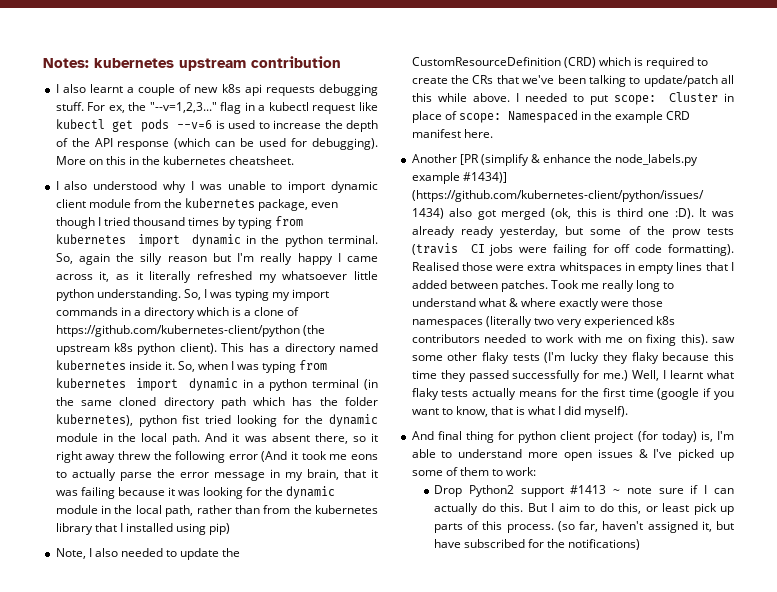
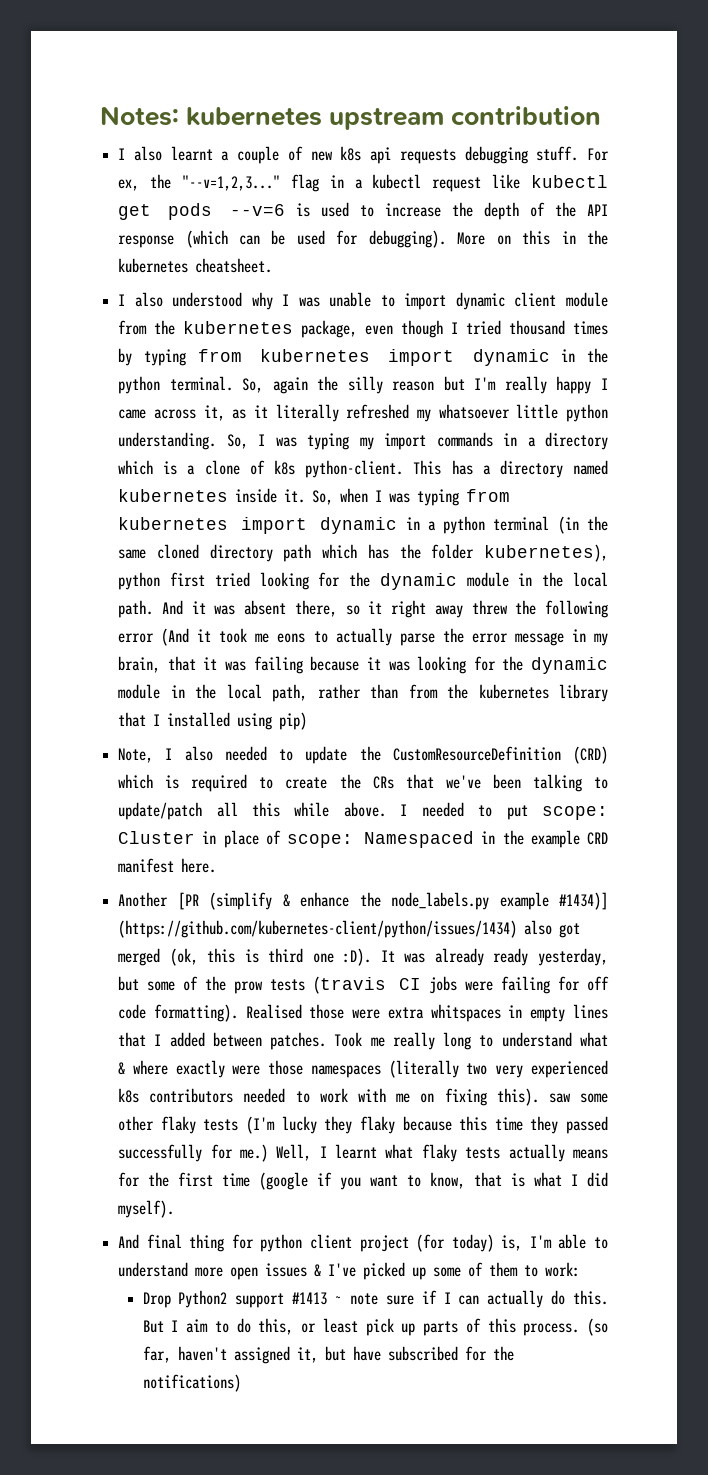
- So, I was typing my import commands in a directory which is a clone of https://github.com/kubernetes-client/python (the upstream k8s python client).
+ So, I was typing my import commands in a directory which is a clone of k8s python-client.
- So, when I was typing from kubernetes import dynamic in a python terminal (in the same cloned directory path which has the folder kubernetes), python fist tried looking for the dynamic module in the local path.
+ So, when I was typing from kubernetes import dynamic in a python terminal (in the same cloned directory path which has the folder kubernetes), python first tried looking for the dynamic module in the local path.

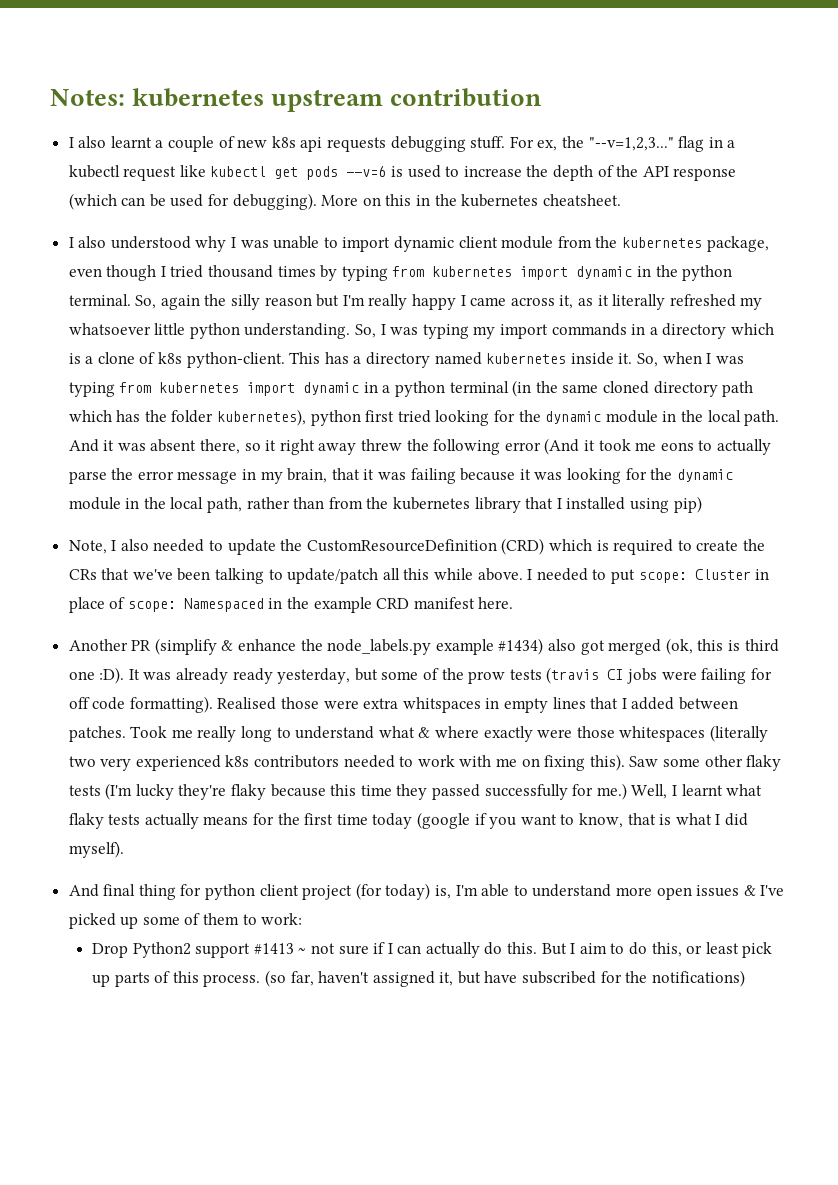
- Another [PR (simplify & enhance the node_labels.py example #1434)] (https://github.com/kubernetes-client/python/issues/1434) also got merged (ok, this is third one :D).
+ Another PR (simplify & enhance the node_labels.py example #1434) also got merged (ok, this is third one :D).
- Took me really long to understand what & where exactly were those namespaces (literally two very experienced k8s contributors needed to work with me on fixing this). saw some other flaky tests (I'm lucky they flaky because this time they passed successfully for me.)
+ Took me really long to understand what & where exactly were those whitespaces (literally two very experienced k8s contributors needed to work with me on fixing this). Saw some other flaky tests (I'm lucky they're flaky because this time they passed successfully for me.)
- Well, I learnt what flaky tests actually means for the first time (google if you want to know, that is what I did myself).
+ Well, I learnt what flaky tests actually means for the first time today (google if you want to know, that is what I did myself).
- Drop Python2 support #1413 ~ note sure if I can actually do this.
+ Drop Python2 support #1413 ~ not sure if I can actually do this.

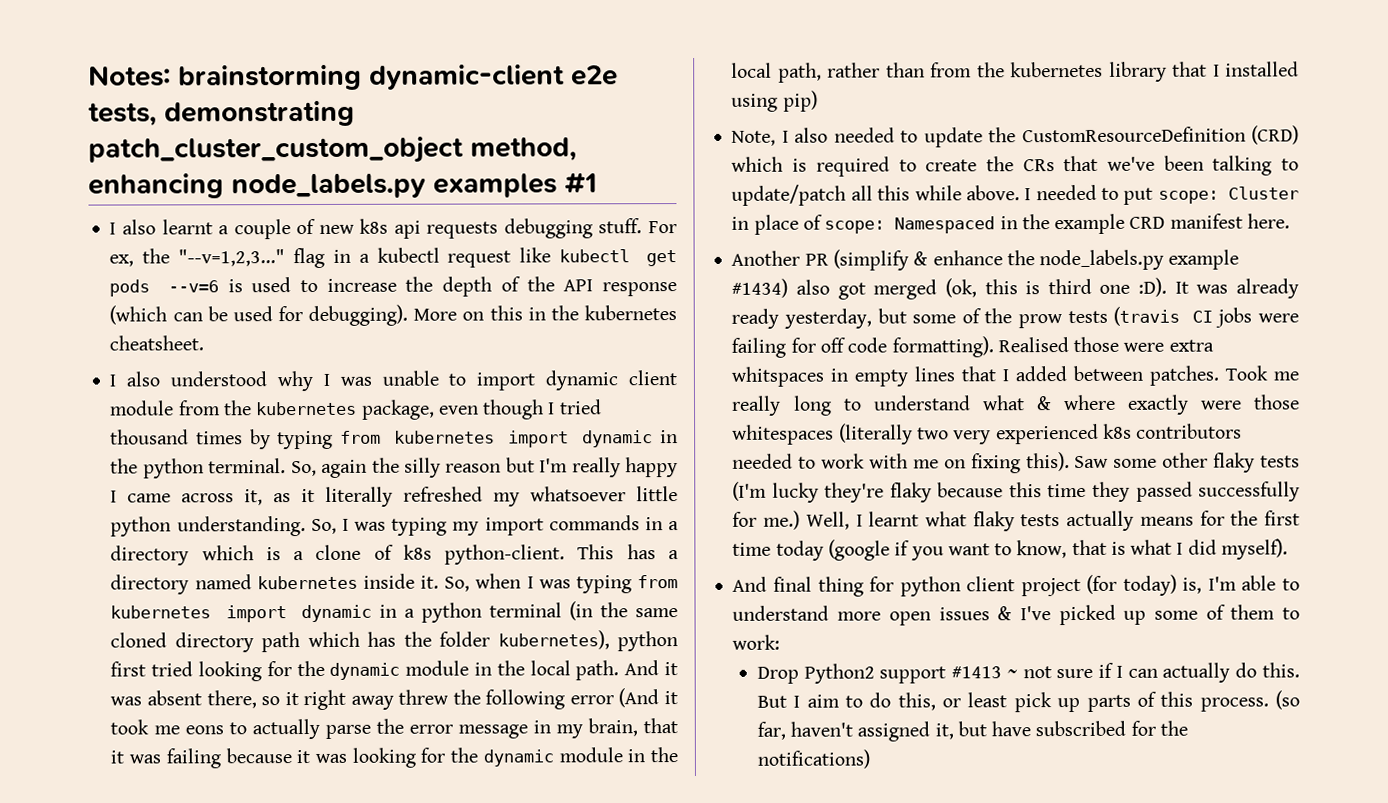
- Notes: kubernetes upstream contribution
+ Notes: brainstorming dynamic-client e2e tests, demonstrating patch_cluster_custom_object method, enhancing node_labels.py examples #1

